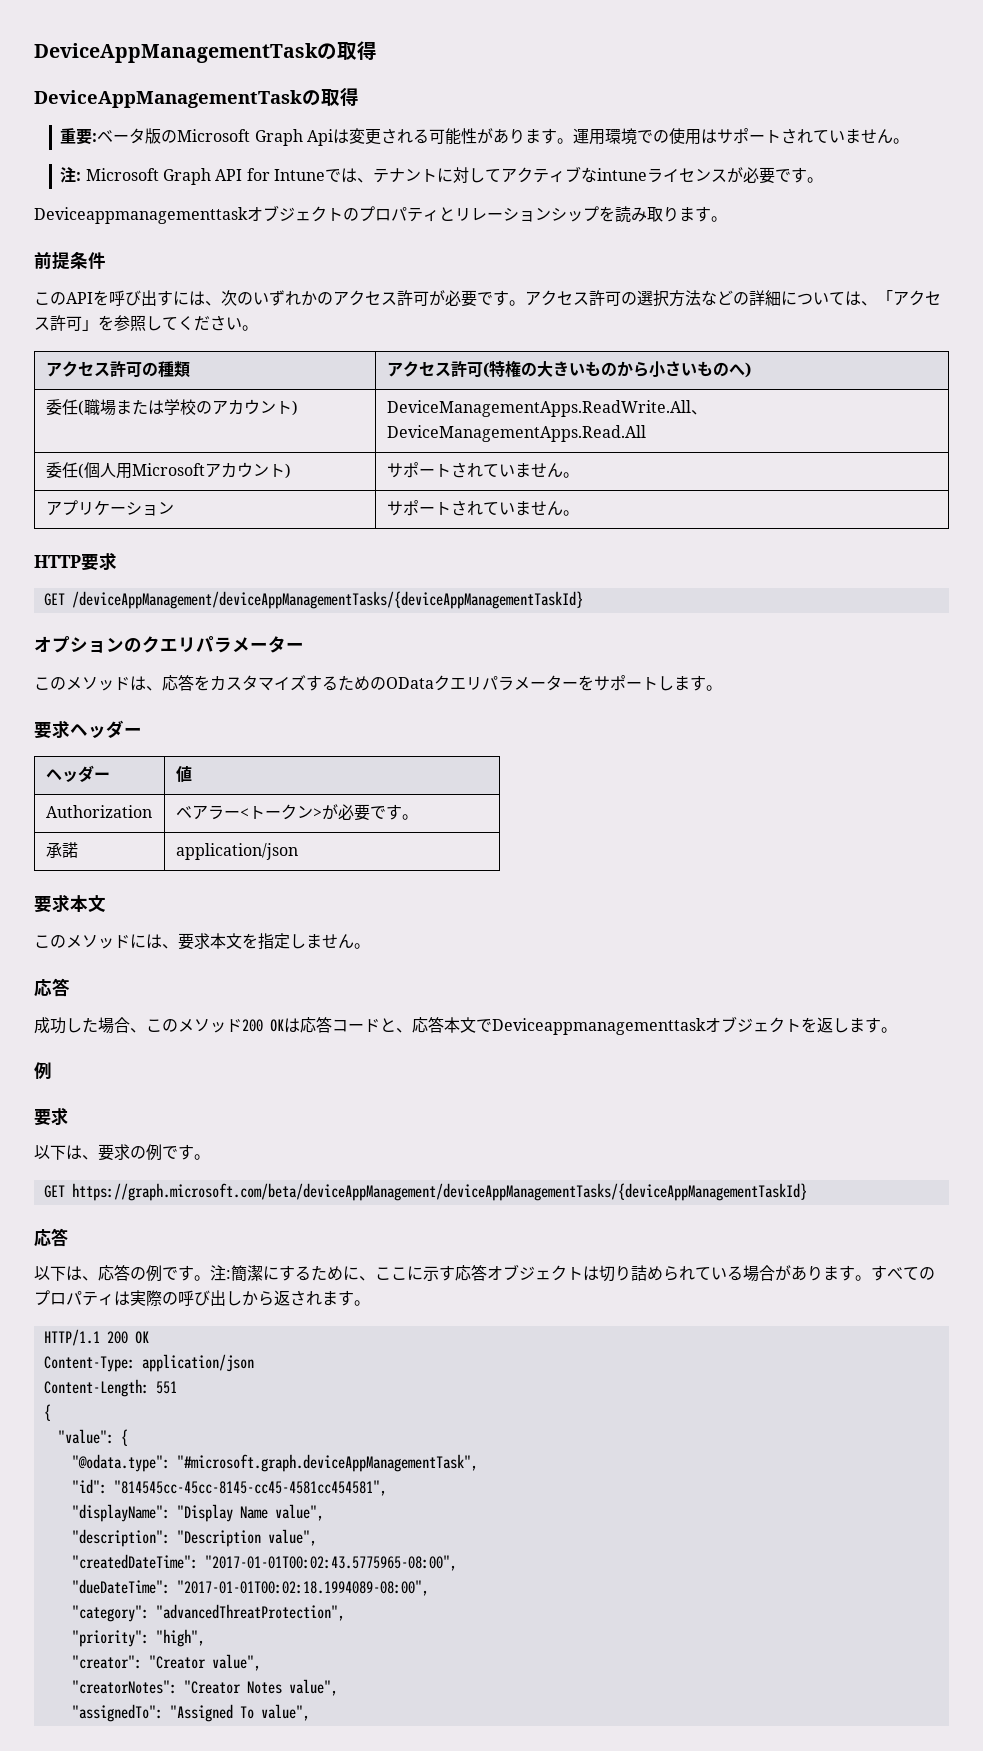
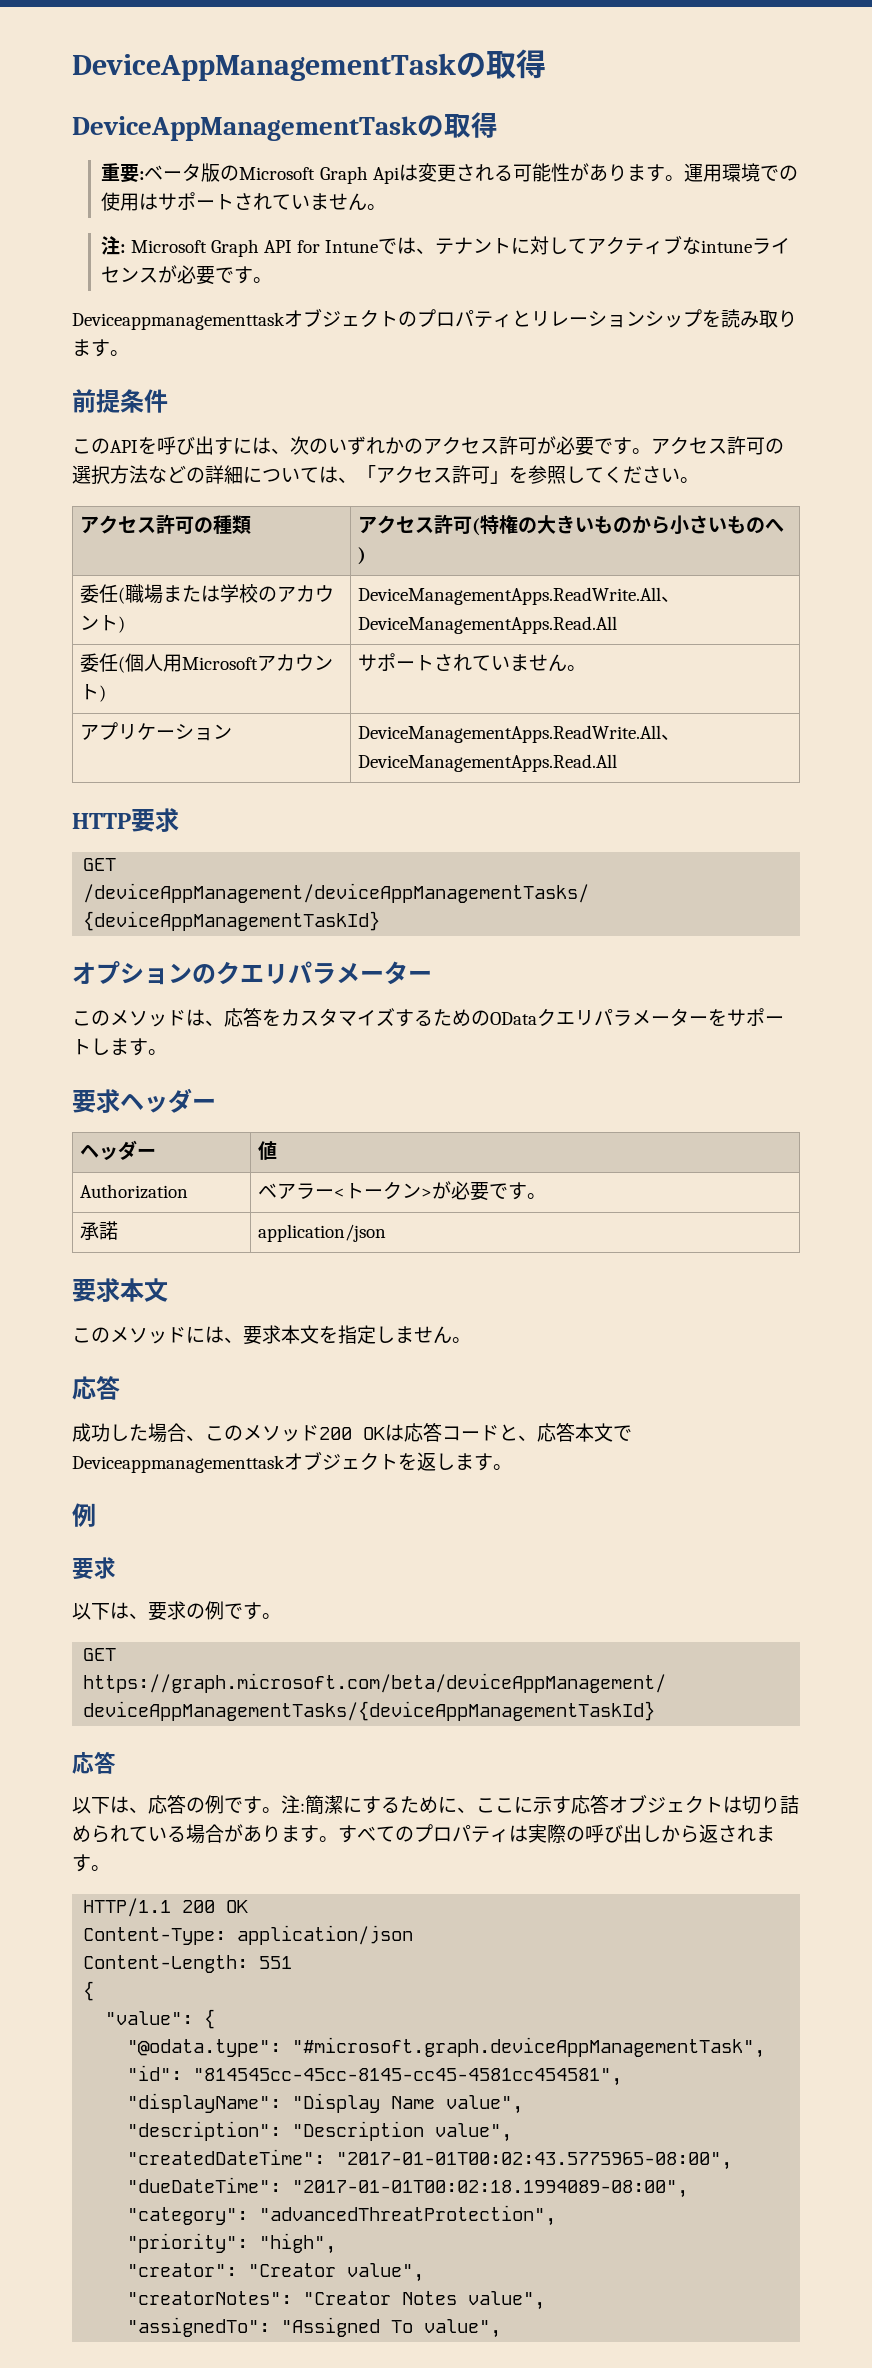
- アプリケーション | サポートされていません。
+ アプリケーション | DeviceManagementApps.ReadWrite.All、DeviceManagementApps.Read.All

